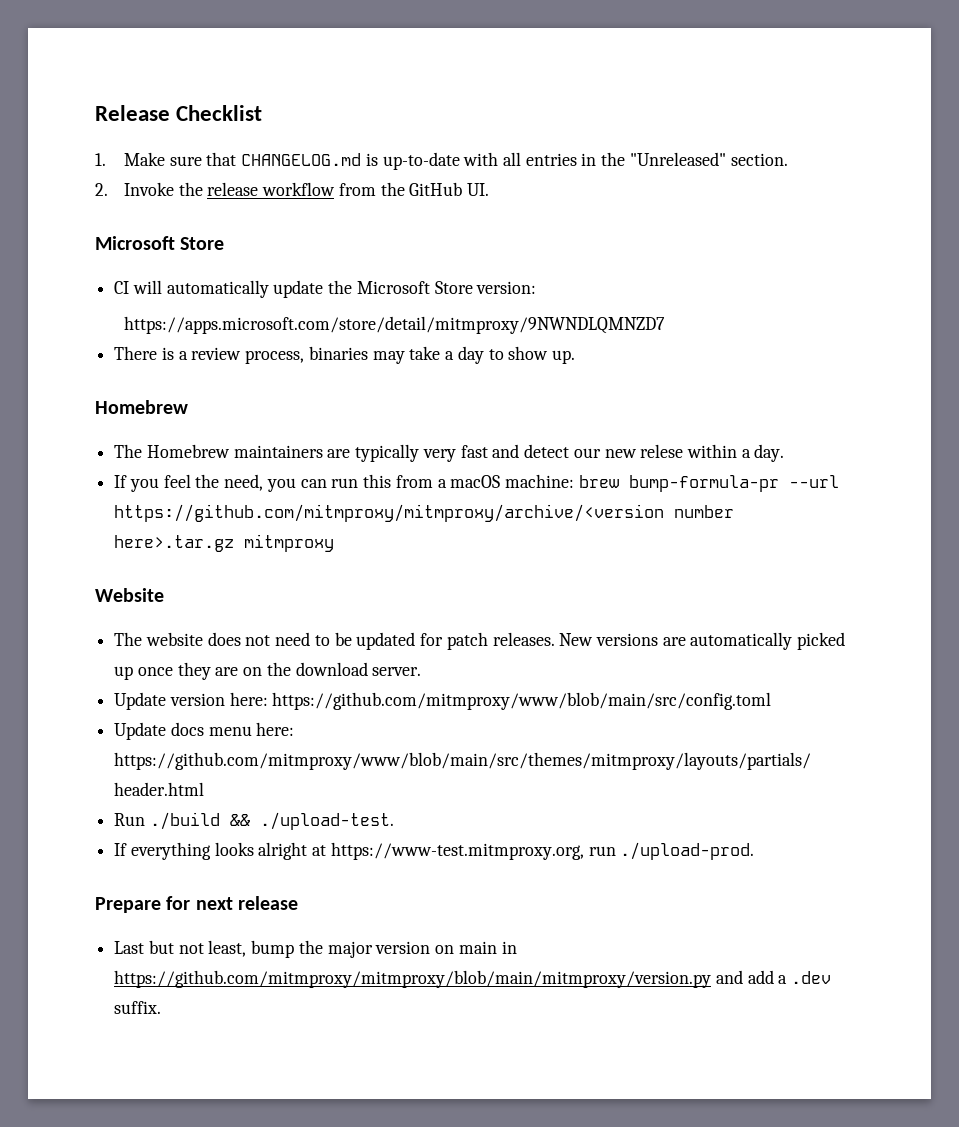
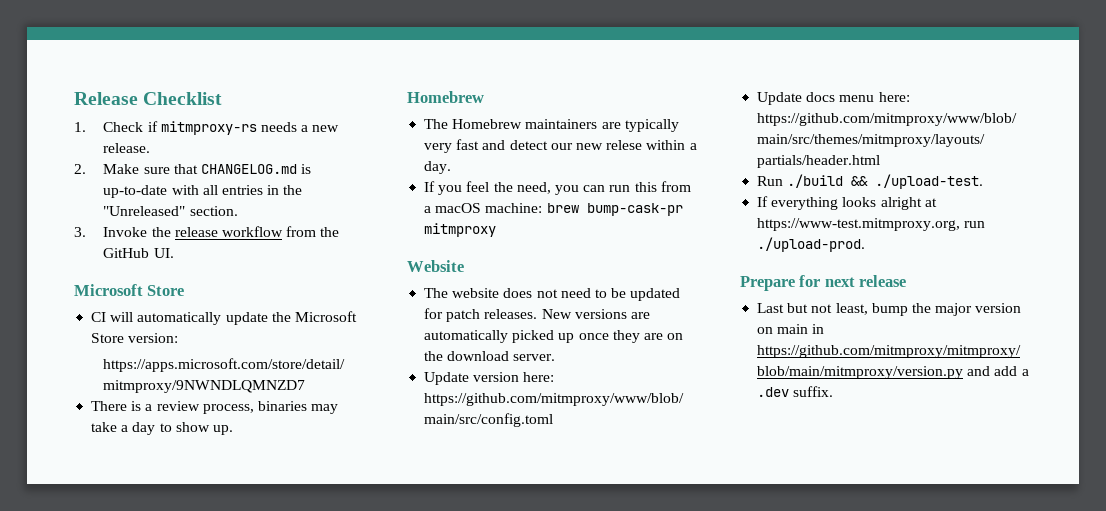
- 1. Make sure that CHANGELOG.md is up-to-date with all entries in the "Unreleased" section.
+ 1. Check if mitmproxy-rs needs a new release.
+ 2. Make sure that CHANGELOG.md is up-to-date with all entries in the "Unreleased" section.
- 2. Invoke the release workflow from the GitHub UI.
+ 3. Invoke the release workflow from the GitHub UI.
- If you feel the need, you can run this from a macOS machine: brew bump-formula-pr --url https://github.com/mitmproxy/mitmproxy/archive/<version number here>.tar.gz mitmproxy
+ If you feel the need, you can run this from a macOS machine: brew bump-cask-pr mitmproxy

